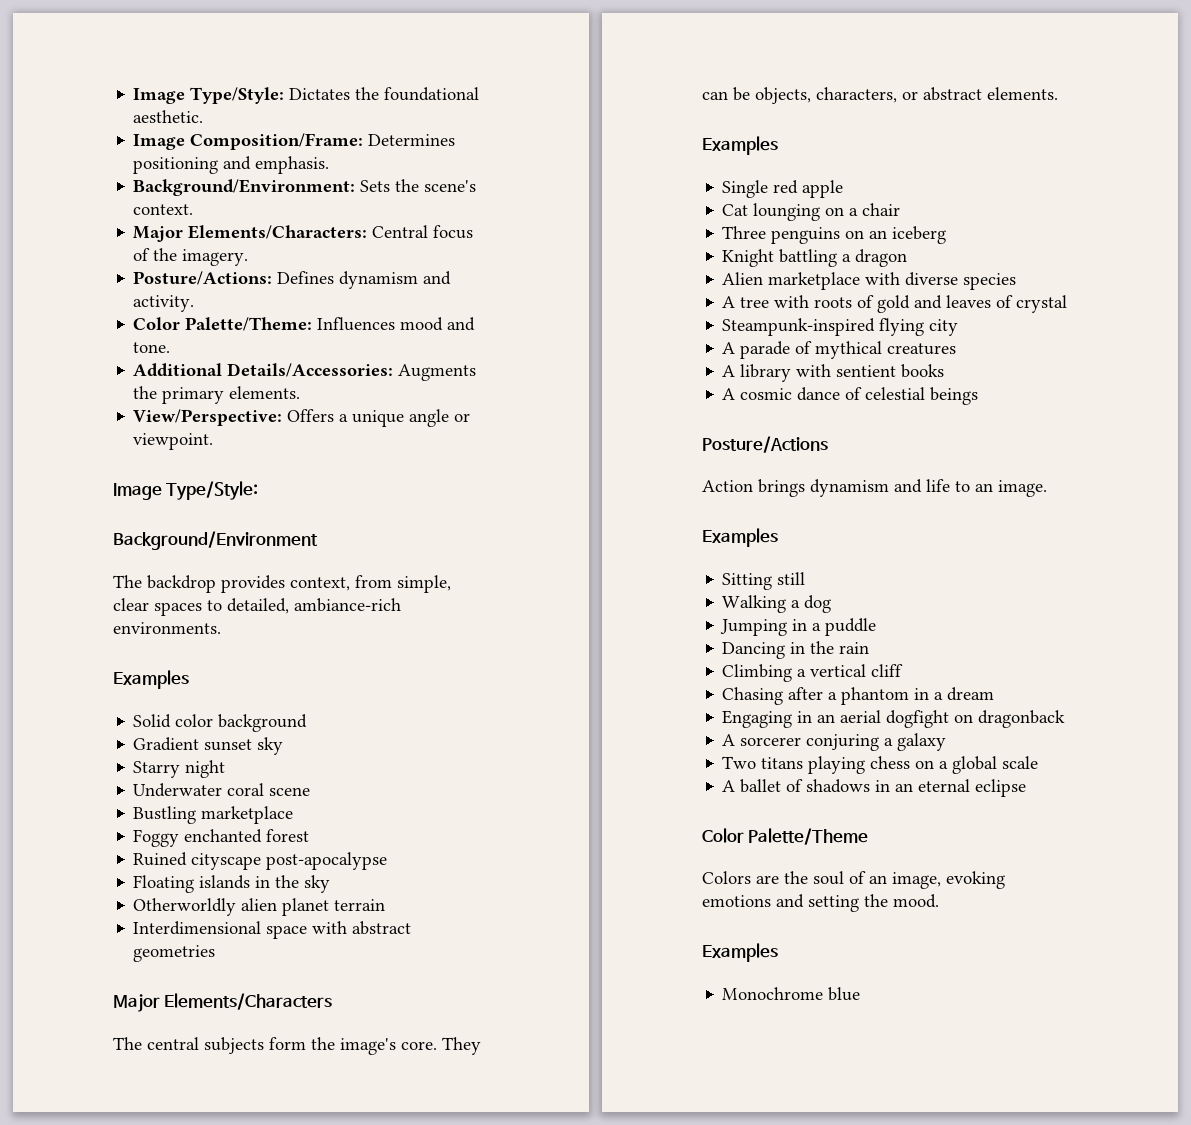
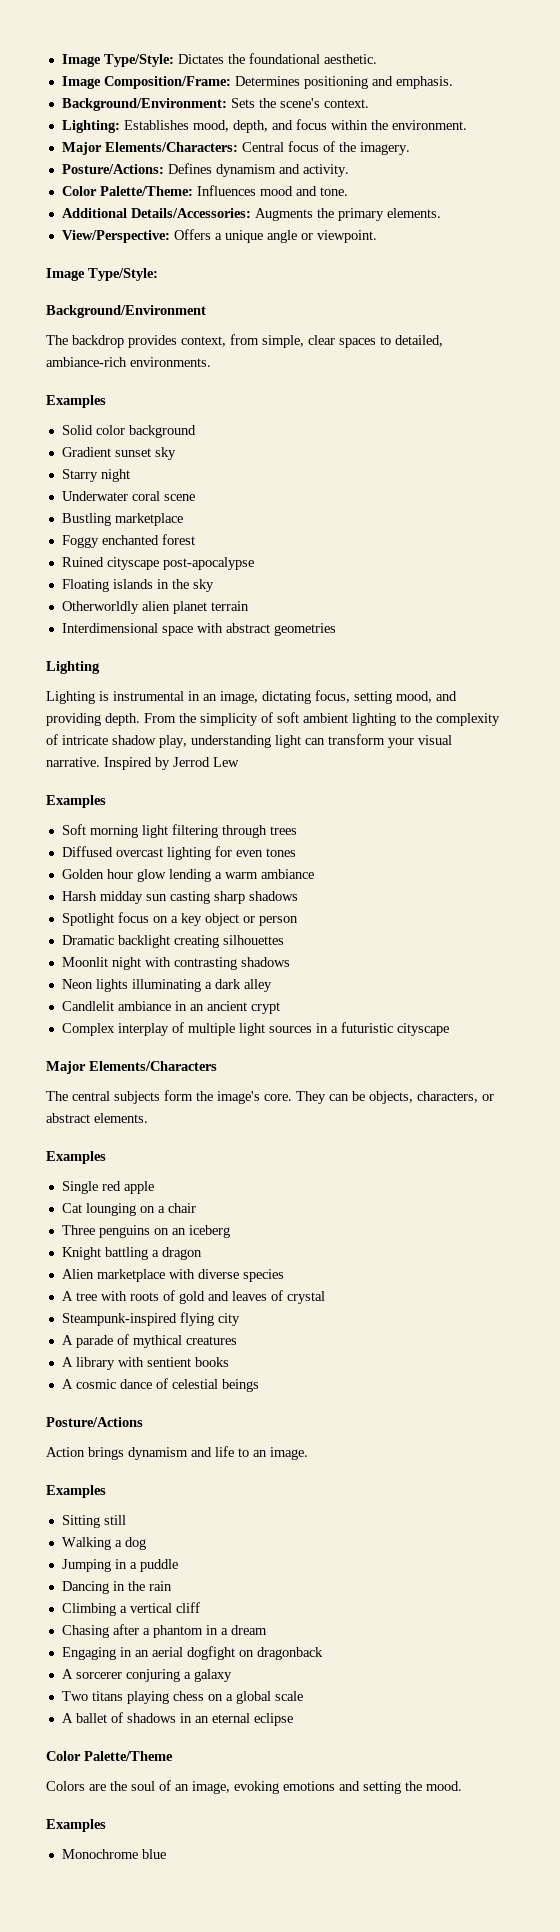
+ Lighting: Establishes mood, depth, and focus within the environment.
  Interdimensional space with abstract geometries
+ Lighting
+ Lighting is instrumental in an image, dictating focus, setting mood, and providing depth. From the simplicity of soft ambient lighting to the complexity of intricate shadow play, understanding light can transform your visual narrative. Inspired by Jerrod Lew
+ Examples
+ Soft morning light filtering through trees
+ Diffused overcast lighting for even tones
+ Golden hour glow lending a warm ambiance
+ Harsh midday sun casting sharp shadows
+ Spotlight focus on a key object or person
+ Dramatic backlight creating silhouettes
+ Moonlit night with contrasting shadows
+ Neon lights illuminating a dark alley
+ Candlelit ambiance in an ancient crypt
+ Complex interplay of multiple light sources in a futuristic cityscape

